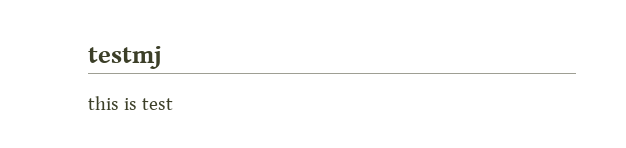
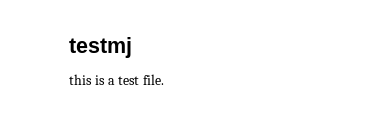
- this is test
+ this is a test file.

